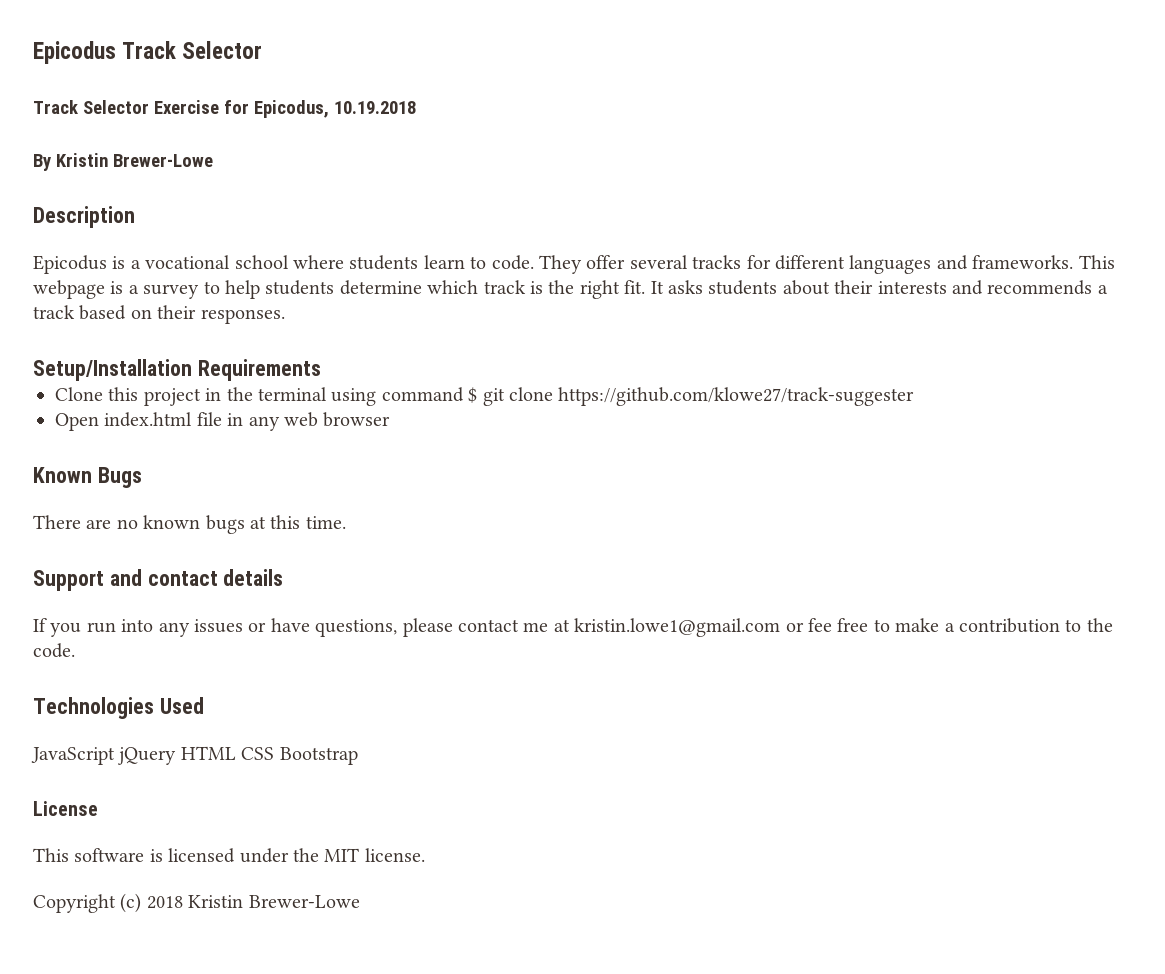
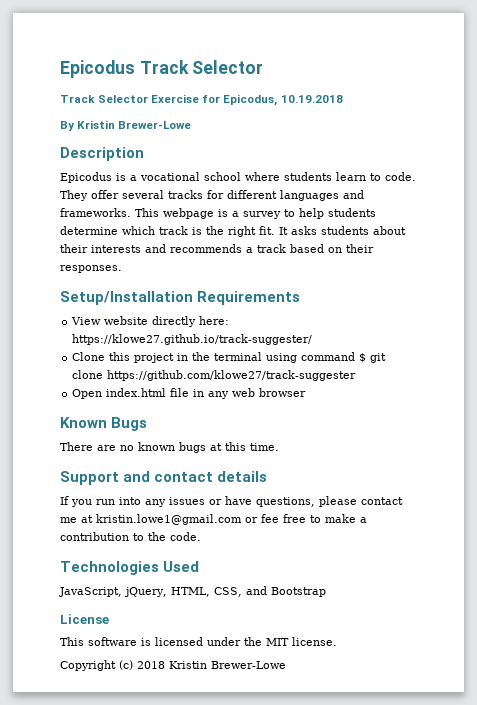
+ View website directly here: https://klowe27.github.io/track-suggester/
- JavaScript jQuery HTML CSS Bootstrap
+ JavaScript, jQuery, HTML, CSS, and Bootstrap

